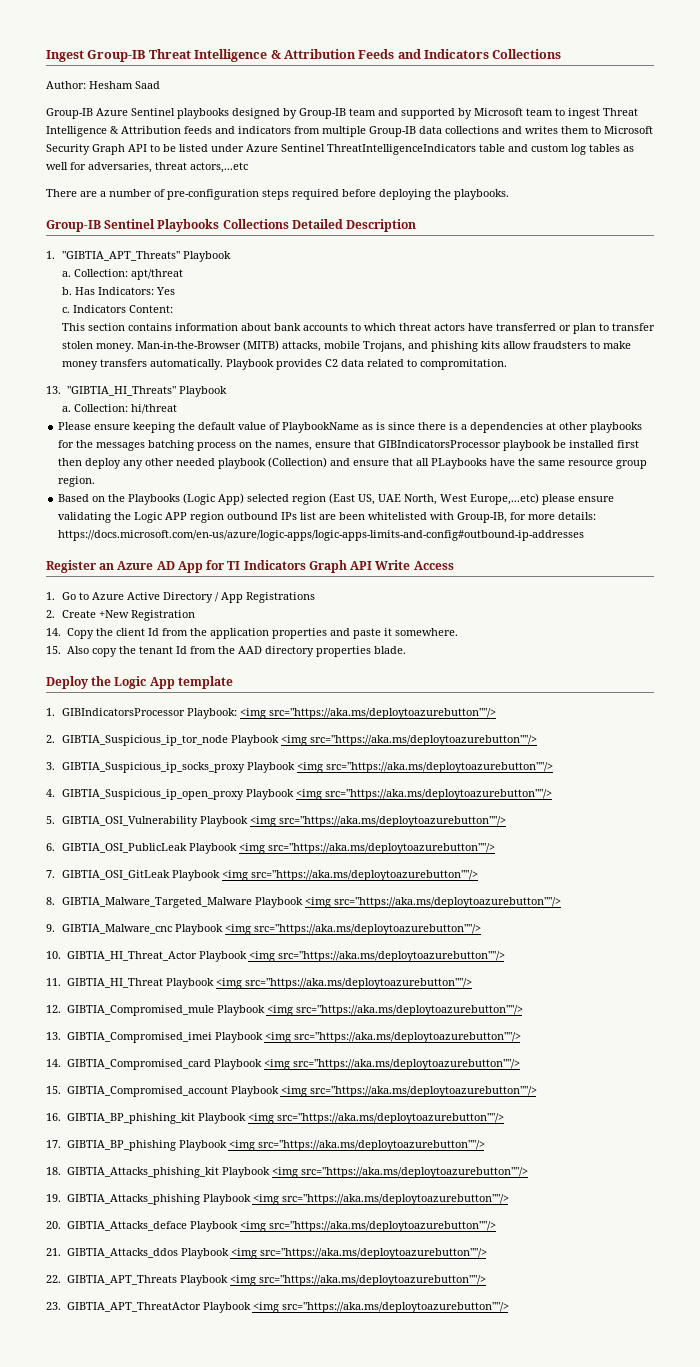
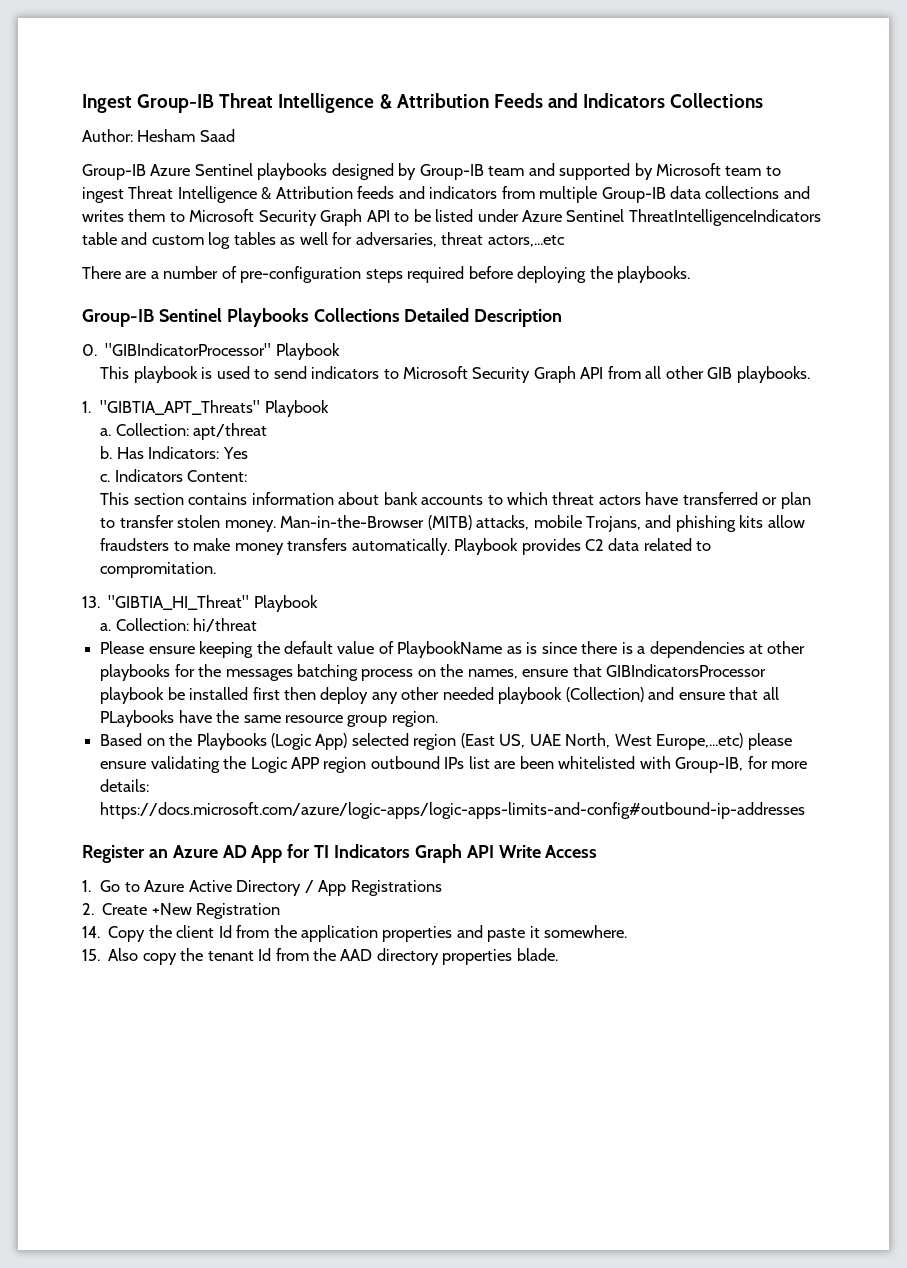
+ 0. "GIBIndicatorProcessor" Playbook
+ This playbook is used to send indicators to Microsoft Security Graph API from all other GIB playbooks.
- 13. "GIBTIA_HI_Threats" Playbook
+ 13. "GIBTIA_HI_Threat" Playbook
- Based on the Playbooks (Logic App) selected region (East US, UAE North, West Europe,...etc) please ensure validating the Logic APP region outbound IPs list are been whitelisted with Group-IB, for more details: https://docs.microsoft.com/en-us/azure/logic-apps/logic-apps-limits-and-config#outbound-ip-addresses
+ Based on the Playbooks (Logic App) selected region (East US, UAE North, West Europe,...etc) please ensure validating the Logic APP region outbound IPs list are been whitelisted with Group-IB, for more details: https://docs.microsoft.com/azure/logic-apps/logic-apps-limits-and-config#outbound-ip-addresses
- Deploy the Logic App template
- 1. GIBIndicatorsProcessor Playbook: <img src="https://aka.ms/deploytoazurebutton""/>
- 2. GIBTIA_Suspicious_ip_tor_node Playbook <img src="https://aka.ms/deploytoazurebutton""/>
- 3. GIBTIA_Suspicious_ip_socks_proxy Playbook <img src="https://aka.ms/deploytoazurebutton""/>
- 4. GIBTIA_Suspicious_ip_open_proxy Playbook <img src="https://aka.ms/deploytoazurebutton""/>
- 5. GIBTIA_OSI_Vulnerability Playbook <img src="https://aka.ms/deploytoazurebutton""/>
- 6. GIBTIA_OSI_PublicLeak Playbook <img src="https://aka.ms/deploytoazurebutton""/>
- 7. GIBTIA_OSI_GitLeak Playbook <img src="https://aka.ms/deploytoazurebutton""/>
- 8. GIBTIA_Malware_Targeted_Malware Playbook <img src="https://aka.ms/deploytoazurebutton""/>
- 9. GIBTIA_Malware_cnc Playbook <img src="https://aka.ms/deploytoazurebutton""/>
- 10. GIBTIA_HI_Threat_Actor Playbook <img src="https://aka.ms/deploytoazurebutton""/>
- 11. GIBTIA_HI_Threat Playbook <img src="https://aka.ms/deploytoazurebutton""/>
- 12. GIBTIA_Compromised_mule Playbook <img src="https://aka.ms/deploytoazurebutton""/>
- 13. GIBTIA_Compromised_imei Playbook <img src="https://aka.ms/deploytoazurebutton""/>
- 14. GIBTIA_Compromised_card Playbook <img src="https://aka.ms/deploytoazurebutton""/>
- 15. GIBTIA_Compromised_account Playbook <img src="https://aka.ms/deploytoazurebutton""/>
- 16. GIBTIA_BP_phishing_kit Playbook <img src="https://aka.ms/deploytoazurebutton""/>
- 17. GIBTIA_BP_phishing Playbook <img src="https://aka.ms/deploytoazurebutton""/>
- 18. GIBTIA_Attacks_phishing_kit Playbook <img src="https://aka.ms/deploytoazurebutton""/>
- 19. GIBTIA_Attacks_phishing Playbook <img src="https://aka.ms/deploytoazurebutton""/>
- 20. GIBTIA_Attacks_deface Playbook <img src="https://aka.ms/deploytoazurebutton""/>
- 21. GIBTIA_Attacks_ddos Playbook <img src="https://aka.ms/deploytoazurebutton""/>
- 22. GIBTIA_APT_Threats Playbook <img src="https://aka.ms/deploytoazurebutton""/>
- 23. GIBTIA_APT_ThreatActor Playbook <img src="https://aka.ms/deploytoazurebutton""/>

